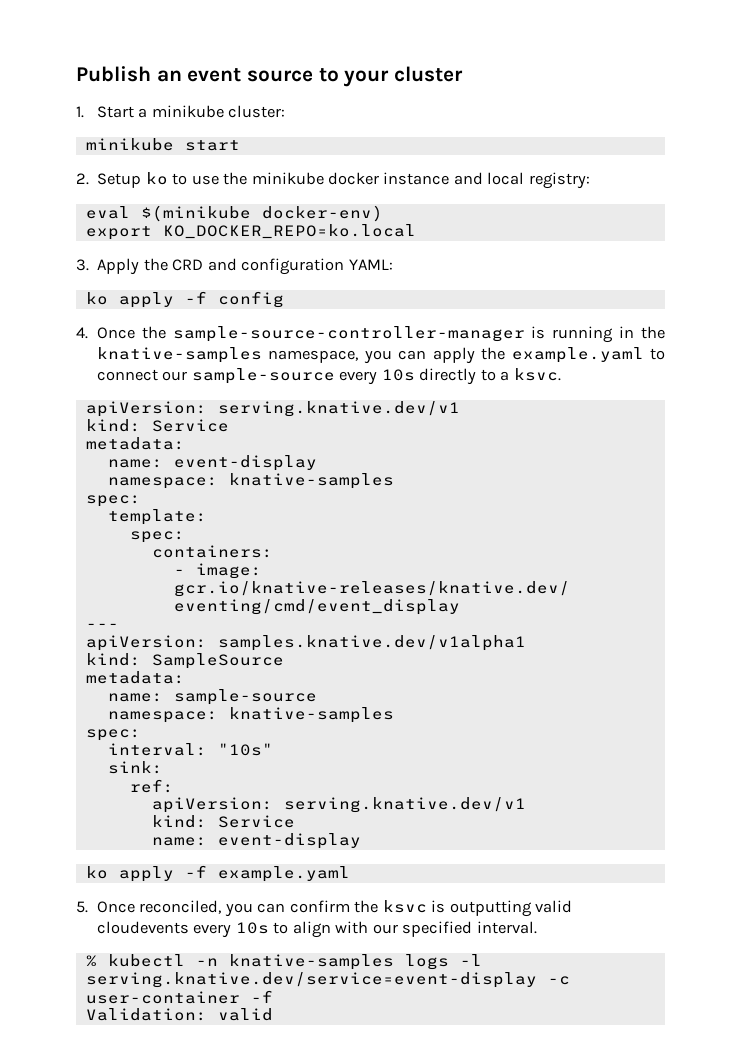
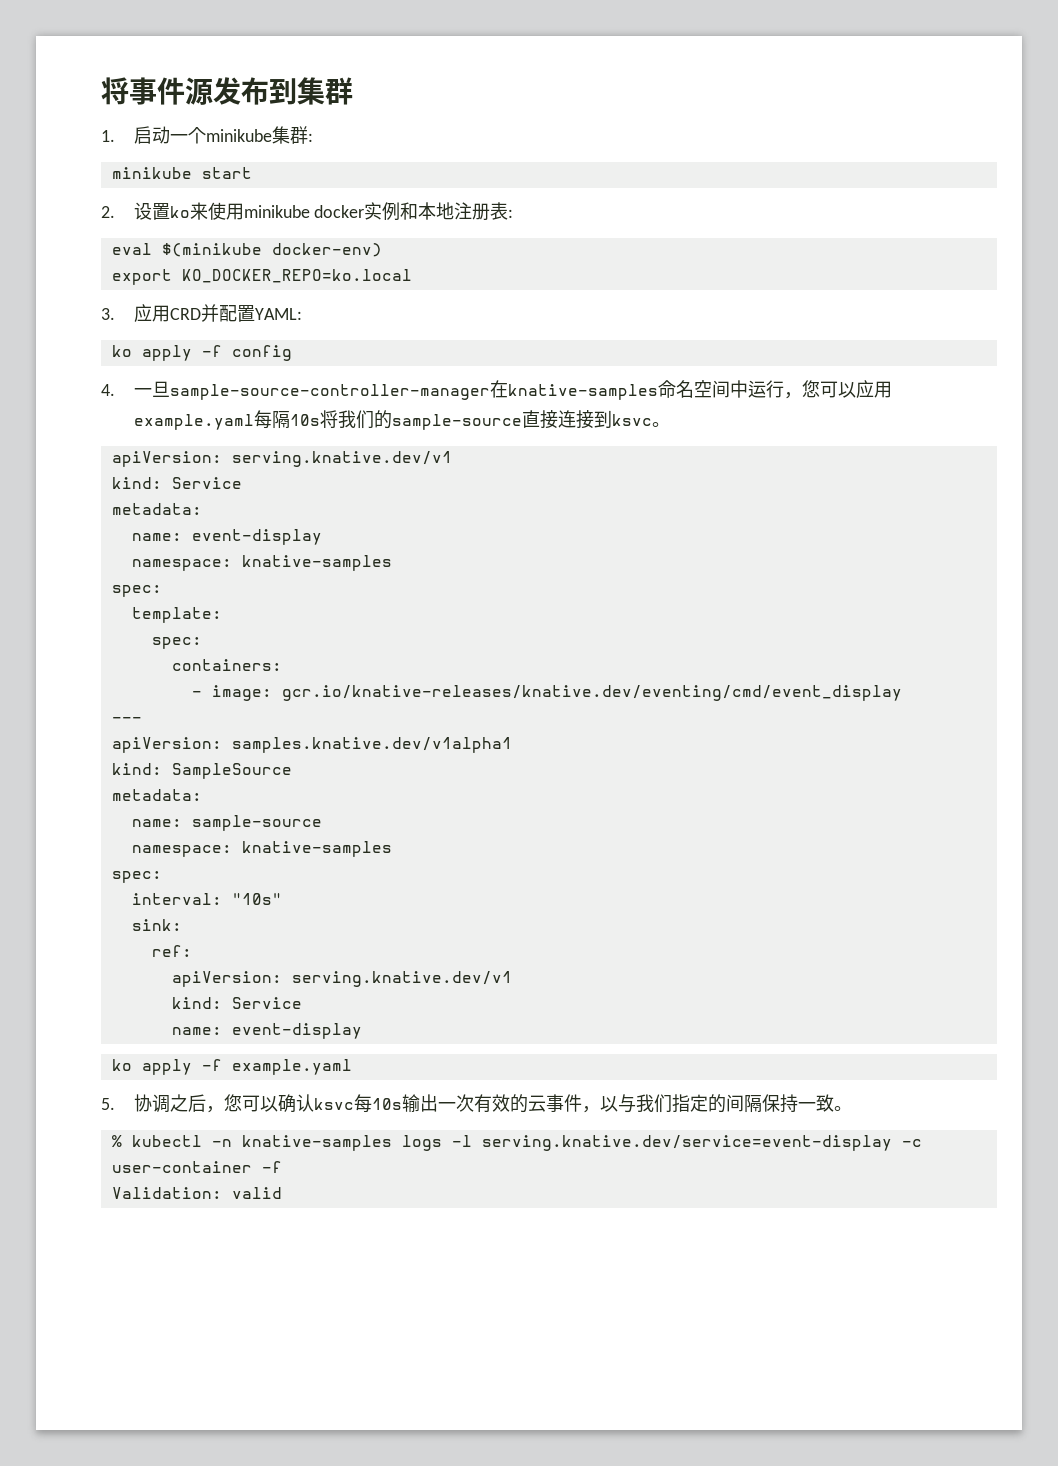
- Publish an event source to your cluster
- 1. Start a minikube cluster:
+ 将事件源发布到集群
+ 1.启动一个minikube集群:
  minikube start
- 2. Setup ko to use the minikube docker instance and local registry:
+ 2.设置ko来使用minikube docker实例和本地注册表:
- 3. Apply the CRD and configuration YAML:
+ 3.应用CRD并配置YAML:
- 4. Once the sample-source-controller-manager is running in the knative-samples namespace, you can apply the example.yaml to connect our sample-source every 10s directly to a ksvc.
+ 4.一旦sample-source-controller-manager在knative-samples命名空间中运行，您可以应用example.yaml每隔10s将我们的sample-source直接连接到ksvc。
- 5. Once reconciled, you can confirm the ksvc is outputting valid cloudevents every 10s to align with our specified interval.
+ 5.协调之后，您可以确认ksvc每10s输出一次有效的云事件，以与我们指定的间隔保持一致。

